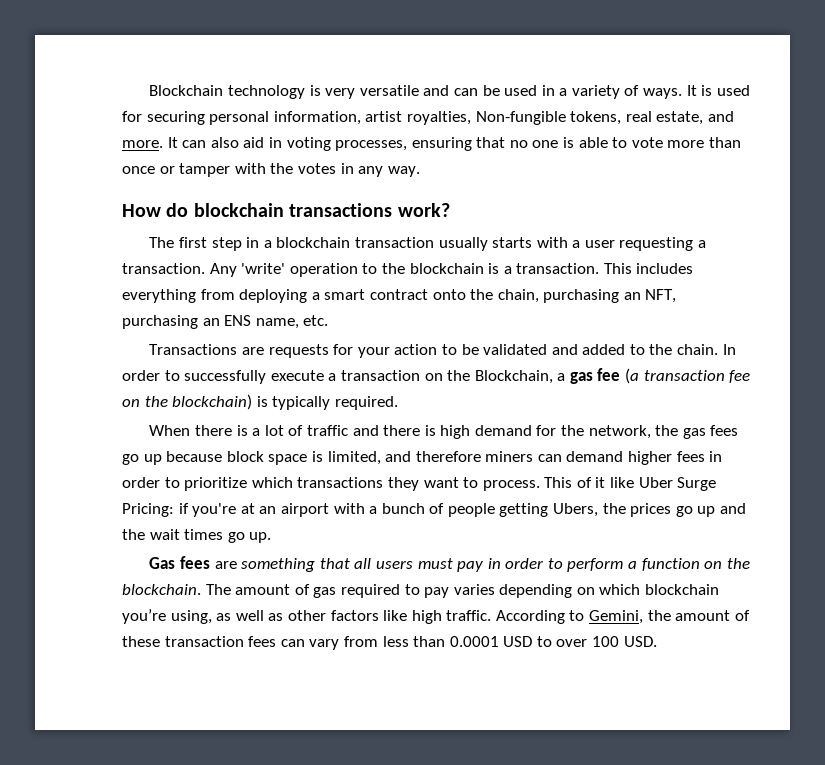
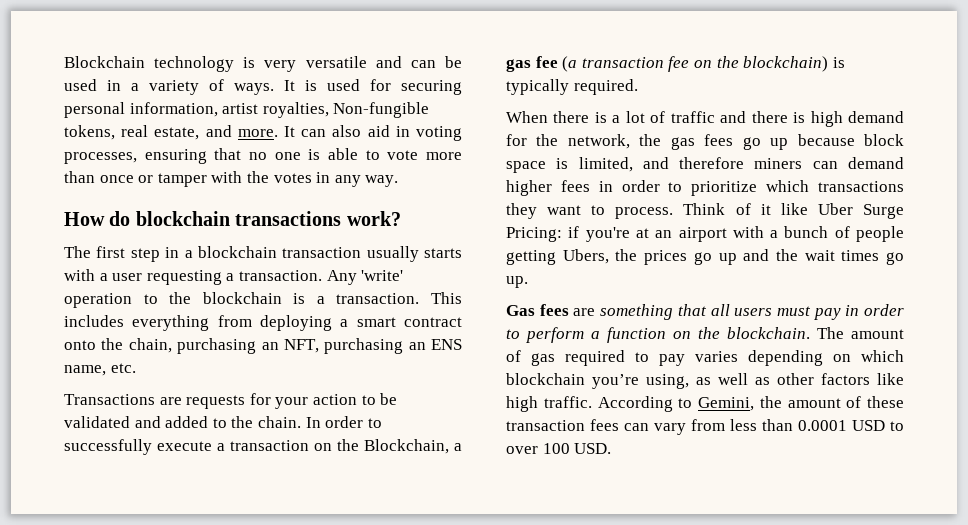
- This of it like Uber Surge Pricing: if you're at an airport with a bunch of people getting Ubers, the prices go up and the wait times go up.
+ Think of it like Uber Surge Pricing: if you're at an airport with a bunch of people getting Ubers, the prices go up and the wait times go up.

